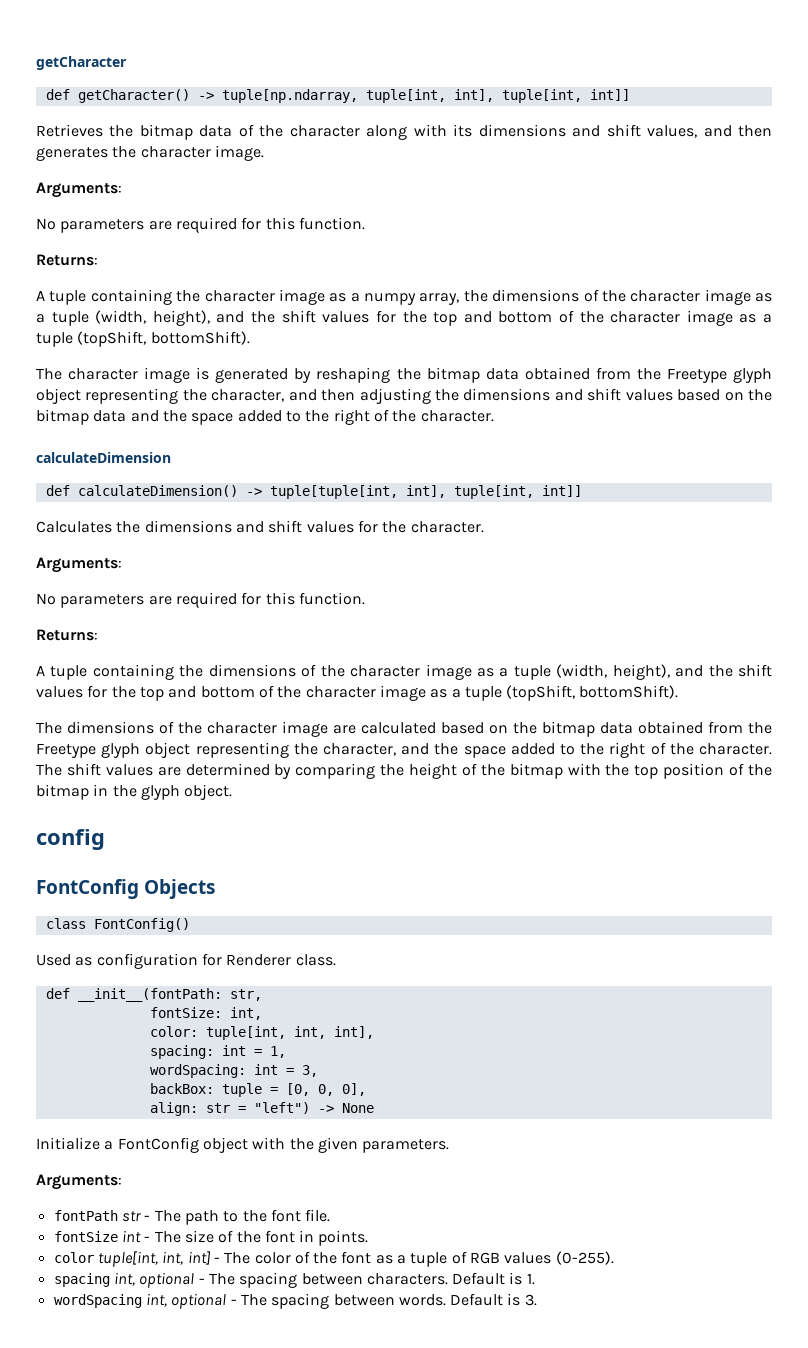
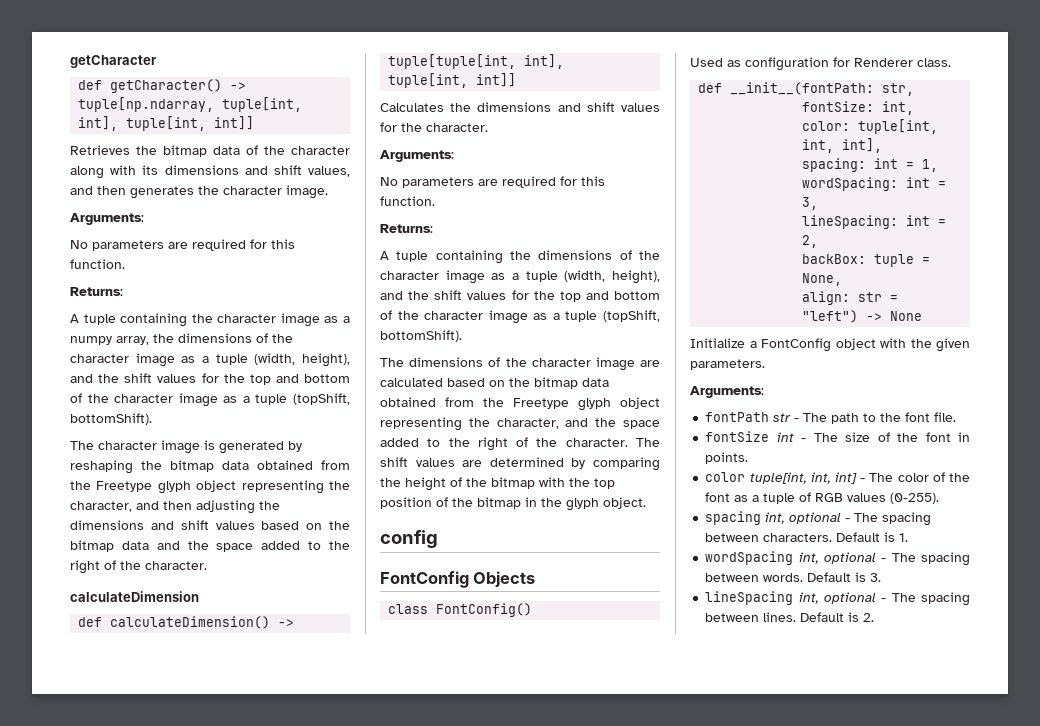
+ lineSpacing: int = 2,
- backBox: tuple = [0, 0, 0],
+ backBox: tuple = None,
+ lineSpacing int, optional - The spacing between lines. Default is 2.

